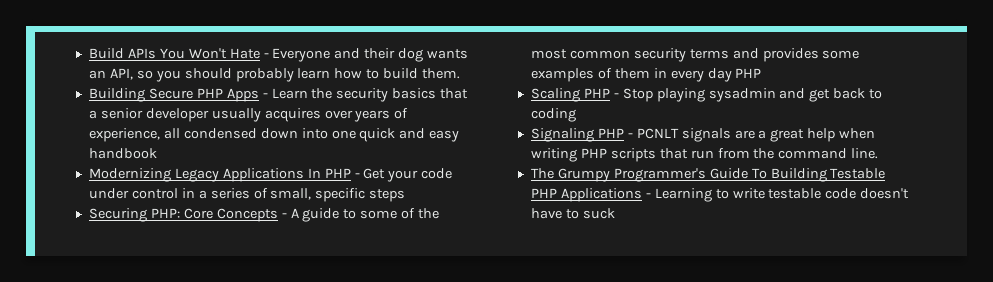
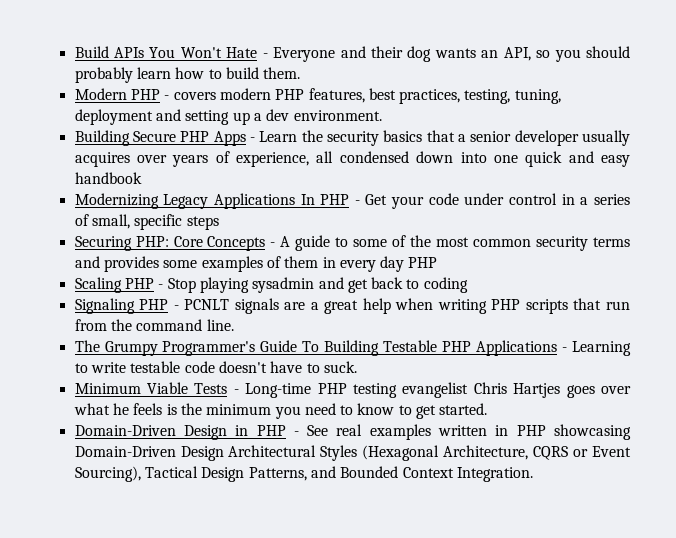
+ Modern PHP - covers modern PHP features, best practices, testing, tuning, deployment and setting up a dev environment.
- The Grumpy Programmer's Guide To Building Testable PHP Applications - Learning to write testable code doesn't have to suck
+ The Grumpy Programmer's Guide To Building Testable PHP Applications - Learning to write testable code doesn't have to suck.
+ Minimum Viable Tests - Long-time PHP testing evangelist Chris Hartjes goes over what he feels is the minimum you need to know to get started.
+ Domain-Driven Design in PHP - See real examples written in PHP showcasing Domain-Driven Design Architectural Styles (Hexagonal Architecture, CQRS or Event Sourcing), Tactical Design Patterns, and Bounded Context Integration.

